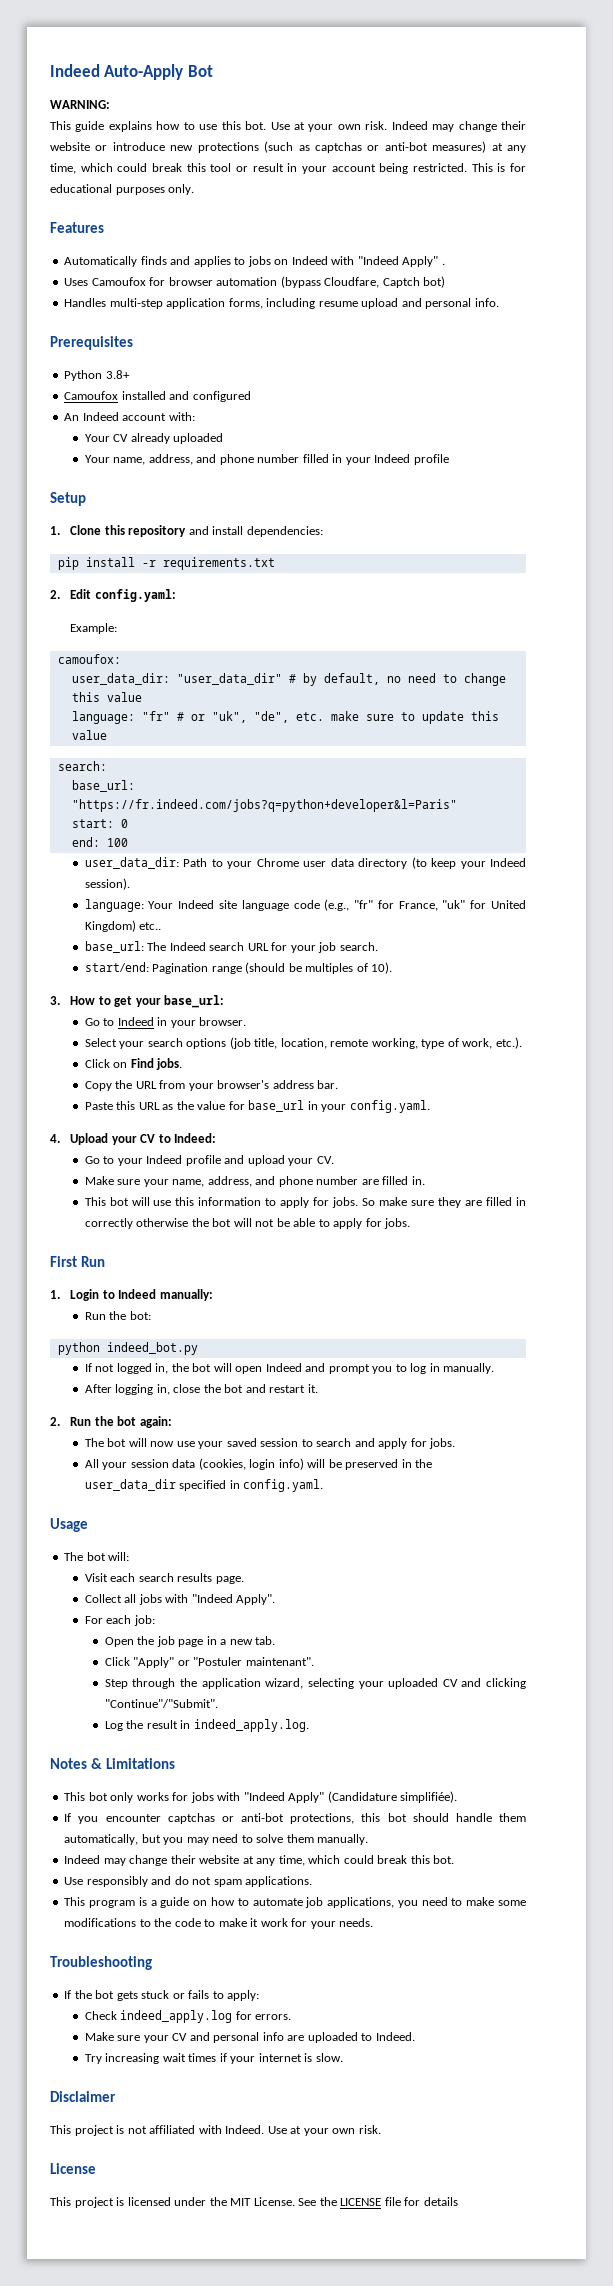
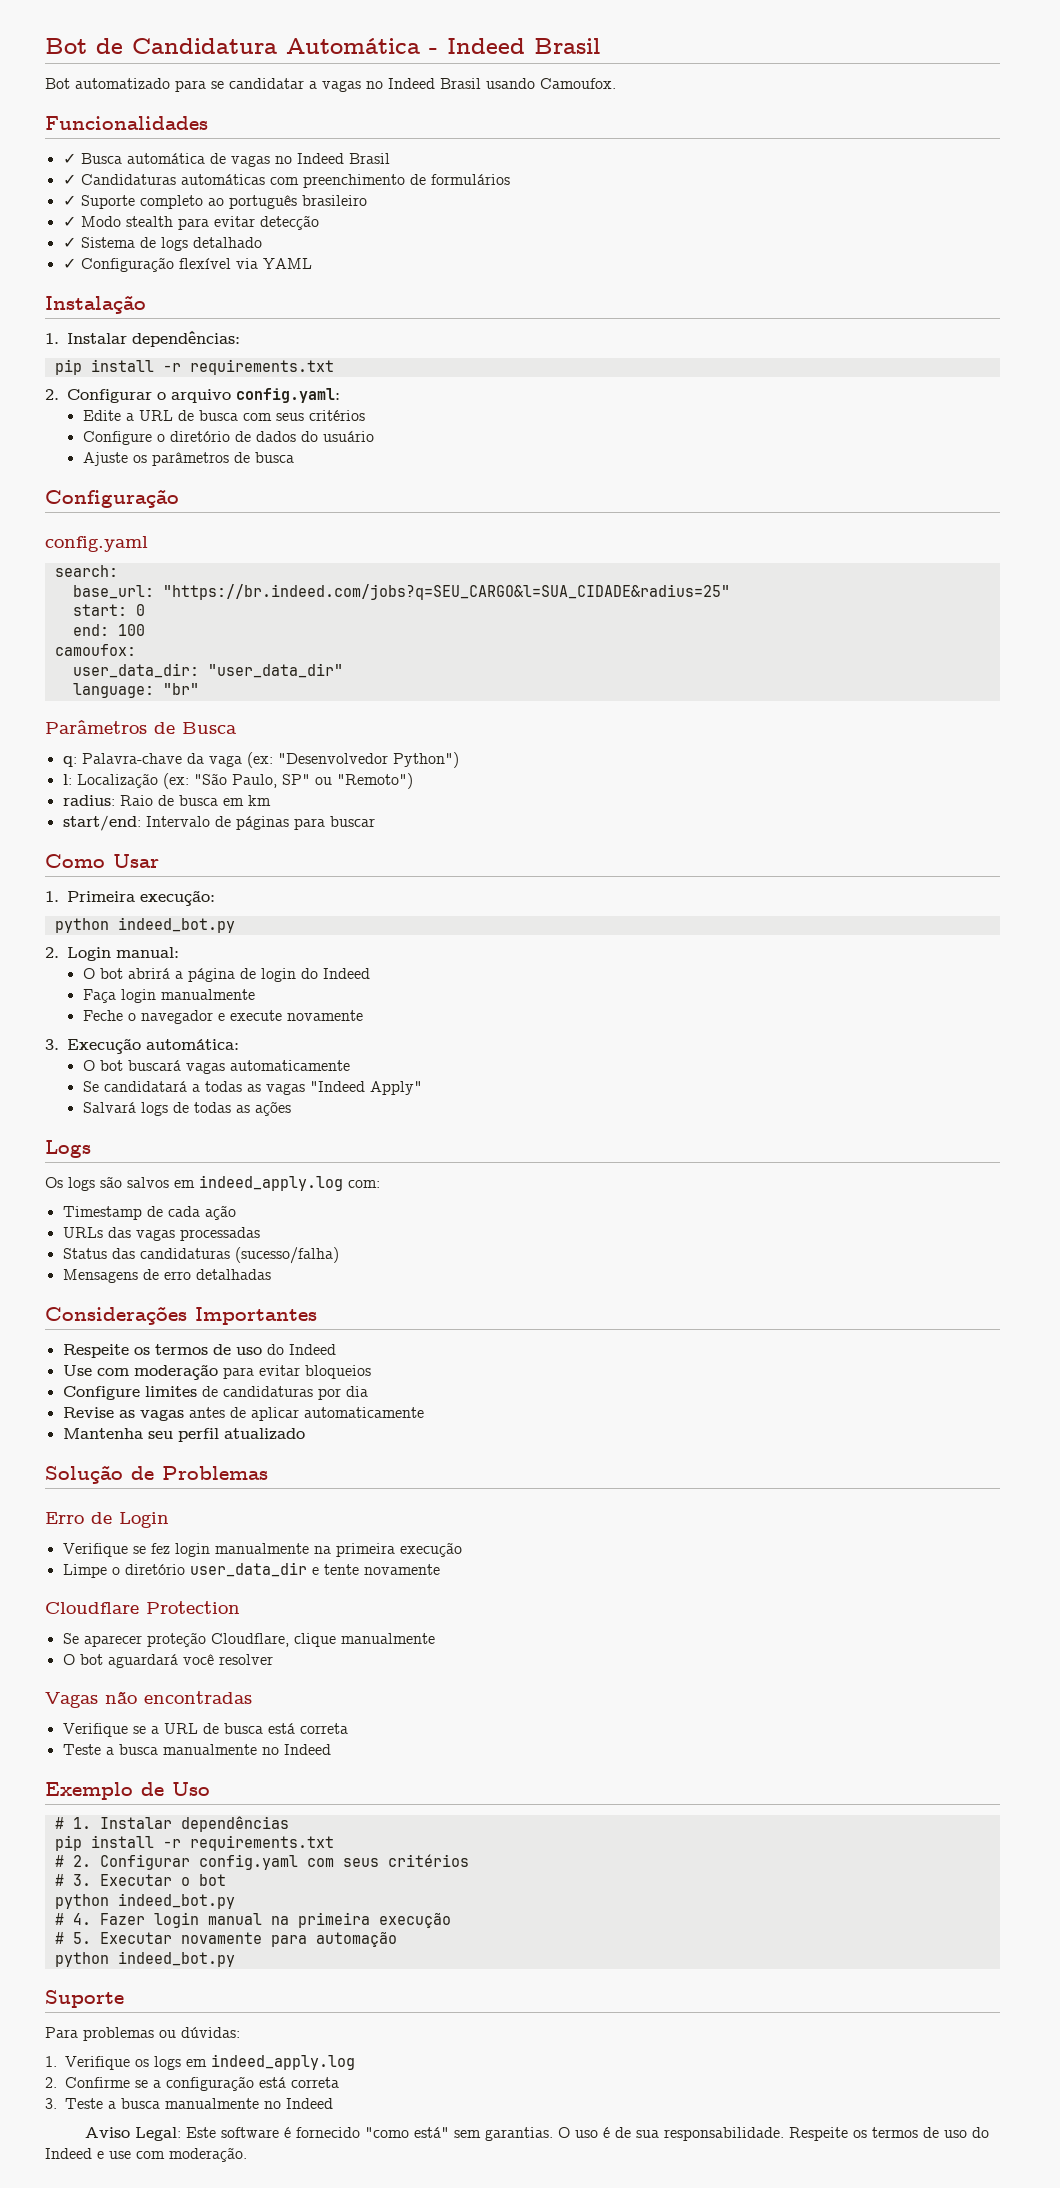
- Indeed Auto-Apply Bot
- WARNING:
- This guide explains how to use this bot. Use at your own risk. Indeed may change their website or introduce new protections (such as captchas or anti-bot measures) at any time, which could break this tool or result in your account being restricted. This is for educational purposes only.
- Features
- Automatically finds and applies to jobs on Indeed with "Indeed Apply" .
- Uses Camoufox for browser automation (bypass Cloudfare, Captch bot)
- Handles multi-step application forms, including resume upload and personal info.
- Prerequisites
- Python 3.8+
- Camoufox installed and configured
- An Indeed account with:
- Your CV already uploaded
- Your name, address, and phone number filled in your Indeed profile
- Setup
- 1. Clone this repository and install dependencies:
+ Bot de Candidatura Automática - Indeed Brasil
+ Bot automatizado para se candidatar a vagas no Indeed Brasil usando Camoufox.
+ Funcionalidades
+ ✓ Busca automática de vagas no Indeed Brasil
+ ✓ Candidaturas automáticas com preenchimento de formulários
+ ✓ Suporte completo ao português brasileiro
+ ✓ Modo stealth para evitar detecção
+ ✓ Sistema de logs detalhado
+ ✓ Configuração flexível via YAML
+ Instalação
+ 1. Instalar dependências:
- 2. Edit config.yaml:
- Example:
- camoufox:
- user_data_dir: "user_data_dir" # by default, no need to change this value
- language: "fr" # or "uk", "de", etc. make sure to update this value
+ 2. Configurar o arquivo config.yaml:
+ Edite a URL de busca com seus critérios
+ Configure o diretório de dados do usuário
+ Ajuste os parâmetros de busca
+ Configuração
+ config.yaml
- base_url: "https://fr.indeed.com/jobs?q=python+developer&l=Paris"
+ base_url: "https://br.indeed.com/jobs?q=SEU_CARGO&l=SUA_CIDADE&radius=25"
- user_data_dir: Path to your Chrome user data directory (to keep your Indeed session).
- language: Your Indeed site language code (e.g., "fr" for France, "uk" for United Kingdom) etc..
- base_url: The Indeed search URL for your job search.
- start/end: Pagination range (should be multiples of 10).
- 3. How to get your base_url:
- Go to Indeed in your browser.
- Select your search options (job title, location, remote working, type of work, etc.).
- Click on Find jobs.
- Copy the URL from your browser's address bar.
- Paste this URL as the value for base_url in your config.yaml.
- 4. Upload your CV to Indeed:
- Go to your Indeed profile and upload your CV.
- Make sure your name, address, and phone number are filled in.
- This bot will use this information to apply for jobs. So make sure they are filled in correctly otherwise the bot will not be able to apply for jobs.
- First Run
- 1. Login to Indeed manually:
- Run the bot:
+ camoufox:
+ user_data_dir: "user_data_dir"
+ language: "br"
+ Parâmetros de Busca
+ q: Palavra-chave da vaga (ex: "Desenvolvedor Python")
+ l: Localização (ex: "São Paulo, SP" ou "Remoto")
+ radius: Raio de busca em km
+ start/end: Intervalo de páginas para buscar
+ Como Usar
+ 1. Primeira execução:
  python indeed_bot.py
- If not logged in, the bot will open Indeed and prompt you to log in manually.
- After logging in, close the bot and restart it.
- 2. Run the bot again:
- The bot will now use your saved session to search and apply for jobs.
- All your session data (cookies, login info) will be preserved in the user_data_dir specified in config.yaml.
- Usage
- The bot will:
- Visit each search results page.
- Collect all jobs with "Indeed Apply".
- For each job:
- Open the job page in a new tab.
- Click "Apply" or "Postuler maintenant".
- Step through the application wizard, selecting your uploaded CV and clicking "Continue"/"Submit".
- Log the result in indeed_apply.log.
- Notes & Limitations
- This bot only works for jobs with "Indeed Apply" (Candidature simplifiée).
- If you encounter captchas or anti-bot protections, this bot should handle them automatically, but you may need to solve them manually.
- Indeed may change their website at any time, which could break this bot.
- Use responsibly and do not spam applications.
- This program is a guide on how to automate job applications, you need to make some modifications to the code to make it work for your needs.
- Troubleshooting
- If the bot gets stuck or fails to apply:
- Check indeed_apply.log for errors.
- Make sure your CV and personal info are uploaded to Indeed.
- Try increasing wait times if your internet is slow.
- Disclaimer
- This project is not affiliated with Indeed. Use at your own risk.
- License
- This project is licensed under the MIT License. See the LICENSE file for details
+ 2. Login manual:
+ O bot abrirá a página de login do Indeed
+ Faça login manualmente
+ Feche o navegador e execute novamente
+ 3. Execução automática:
+ O bot buscará vagas automaticamente
+ Se candidatará a todas as vagas "Indeed Apply"
+ Salvará logs de todas as ações
+ Logs
+ Os logs são salvos em indeed_apply.log com:
+ Timestamp de cada ação
+ URLs das vagas processadas
+ Status das candidaturas (sucesso/falha)
+ Mensagens de erro detalhadas
+ Considerações Importantes
+ Respeite os termos de uso do Indeed
+ Use com moderação para evitar bloqueios
+ Configure limites de candidaturas por dia
+ Revise as vagas antes de aplicar automaticamente
+ Mantenha seu perfil atualizado
+ Solução de Problemas
+ Erro de Login
+ Verifique se fez login manualmente na primeira execução
+ Limpe o diretório user_data_dir e tente novamente
+ Cloudflare Protection
+ Se aparecer proteção Cloudflare, clique manualmente
+ O bot aguardará você resolver
+ Vagas não encontradas
+ Verifique se a URL de busca está correta
+ Teste a busca manualmente no Indeed
+ Exemplo de Uso
+ # 1. Instalar dependências
+ pip install -r requirements.txt
+ # 2. Configurar config.yaml com seus critérios
+ # 3. Executar o bot
+ python indeed_bot.py
+ # 4. Fazer login manual na primeira execução
+ # 5. Executar novamente para automação
+ python indeed_bot.py
+ Suporte
+ Para problemas ou dúvidas:
+ 1. Verifique os logs em indeed_apply.log
+ 2. Confirme se a configuração está correta
+ 3. Teste a busca manualmente no Indeed
+ Aviso Legal: Este software é fornecido "como está" sem garantias. O uso é de sua responsabilidade. Respeite os termos de uso do Indeed e use com moderação.

